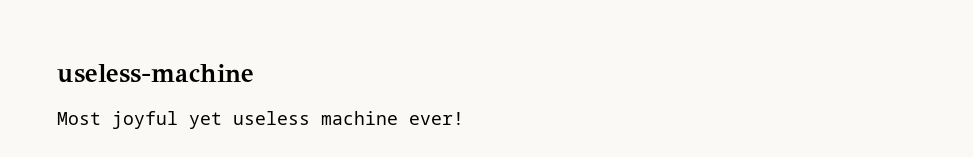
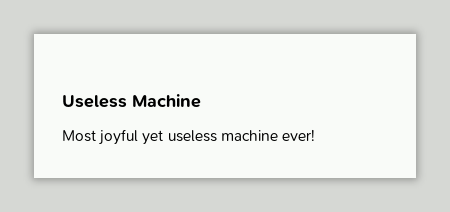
- useless-machine
+ Useless Machine

